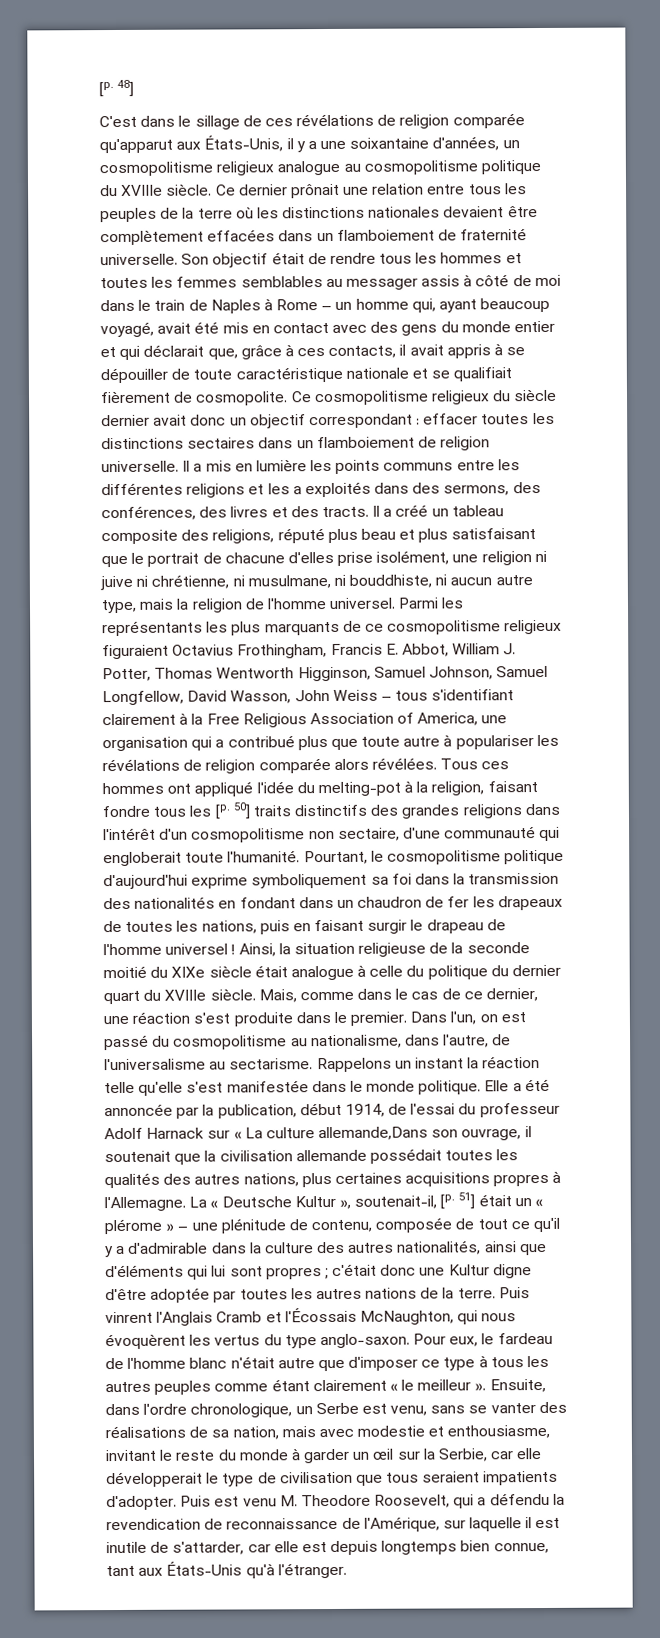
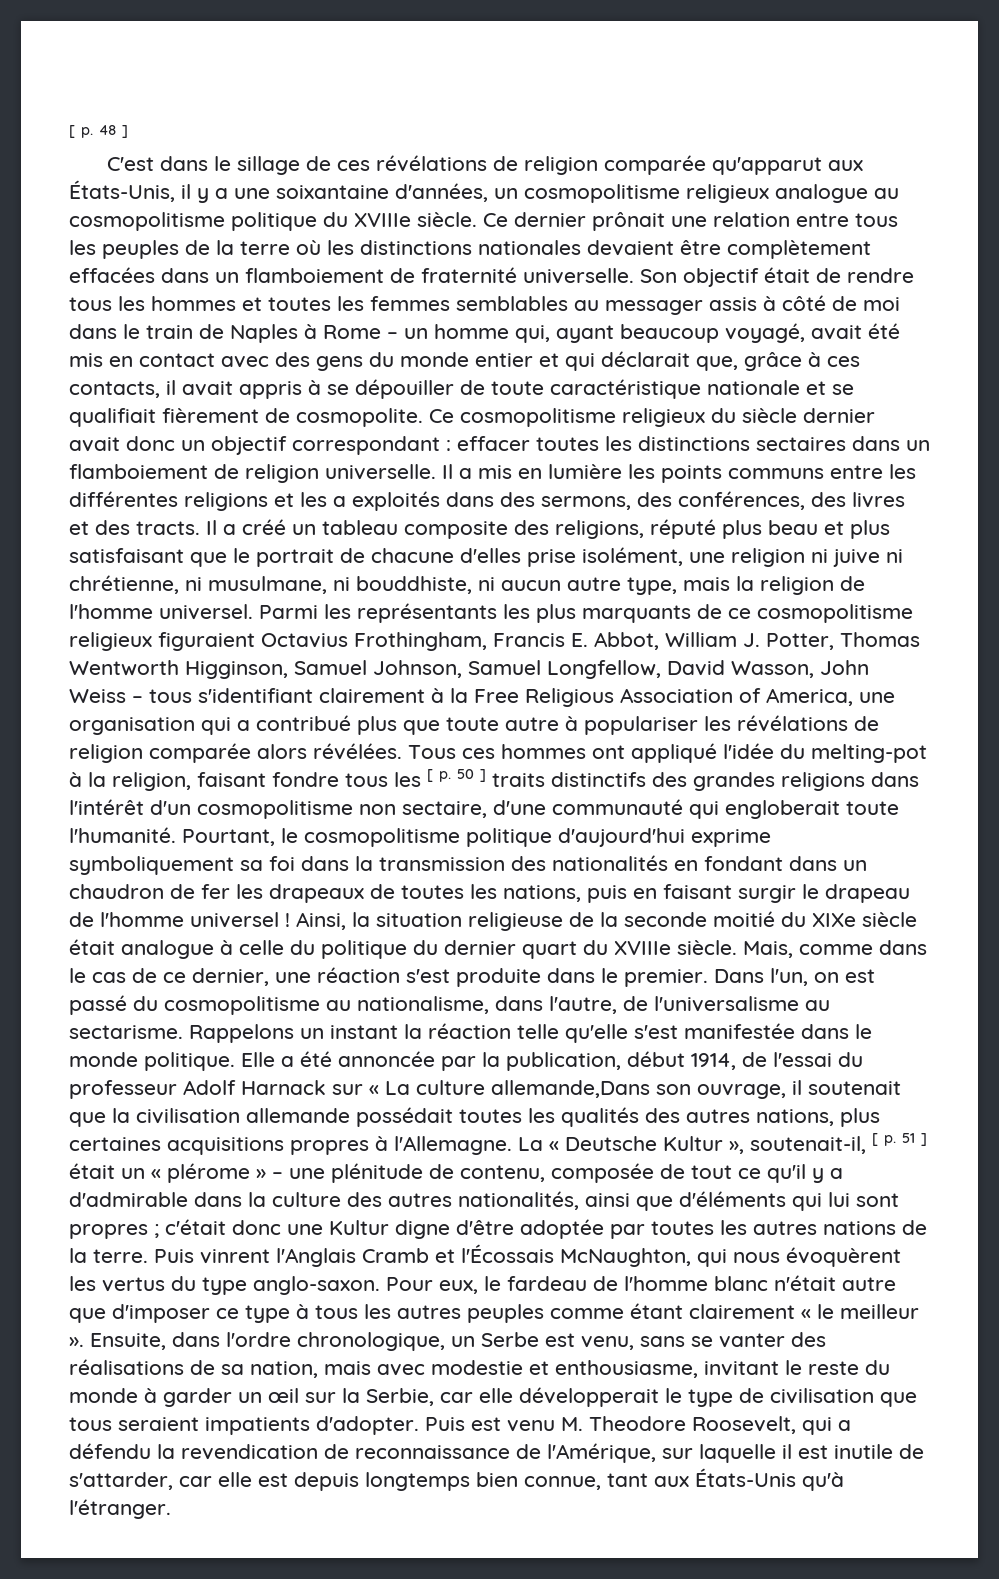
- [p. 48]
+ [ p. 48 ]
- Tous ces hommes ont appliqué l'idée du melting-pot à la religion, faisant fondre tous les [p. 50] traits distinctifs des grandes religions dans l'intérêt d'un cosmopolitisme non sectaire, d'une communauté qui engloberait toute l'humanité.
+ Tous ces hommes ont appliqué l'idée du melting-pot à la religion, faisant fondre tous les [ p. 50 ] traits distinctifs des grandes religions dans l'intérêt d'un cosmopolitisme non sectaire, d'une communauté qui engloberait toute l'humanité.
- La « Deutsche Kultur », soutenait-il, [p. 51] était un « plérome » – une plénitude de contenu, composée de tout ce qu'il y a d'admirable dans la culture des autres nationalités, ainsi que d'éléments qui lui sont propres ; c'était donc une Kultur digne d'être adoptée par toutes les autres nations de la terre.
+ La « Deutsche Kultur », soutenait-il, [ p. 51 ] était un « plérome » – une plénitude de contenu, composée de tout ce qu'il y a d'admirable dans la culture des autres nationalités, ainsi que d'éléments qui lui sont propres ; c'était donc une Kultur digne d'être adoptée par toutes les autres nations de la terre.

